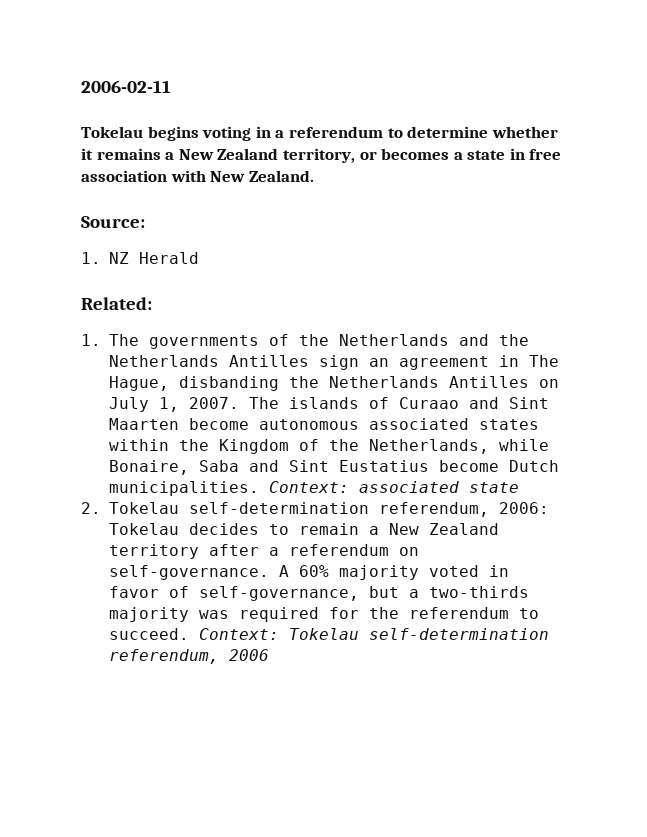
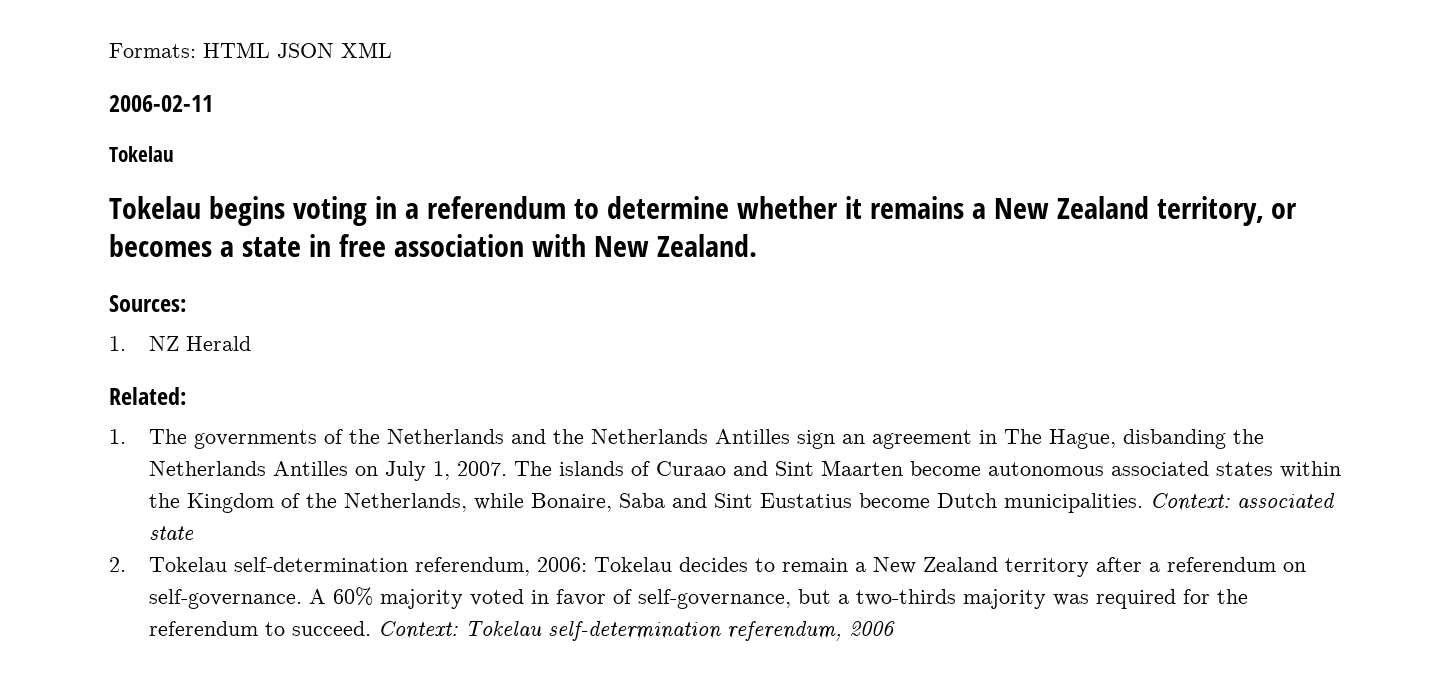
+ Formats: HTML JSON XML
  2006-02-11
+ Tokelau
- Source:
+ Sources:

